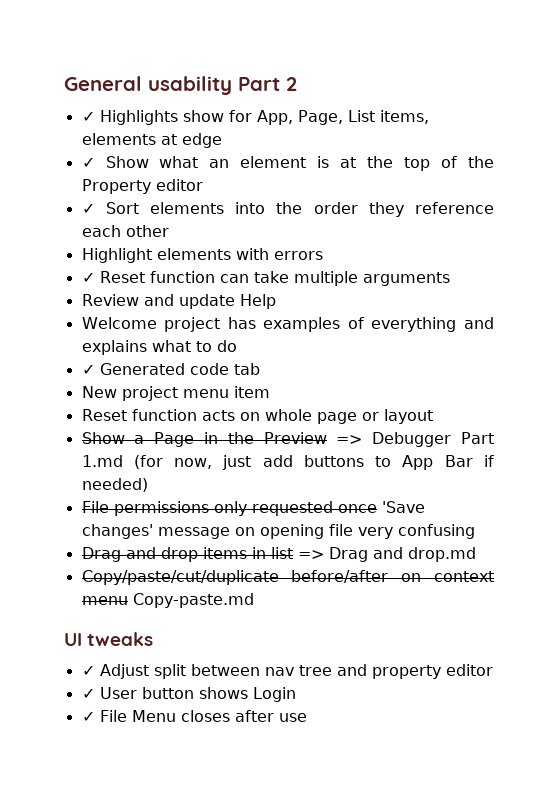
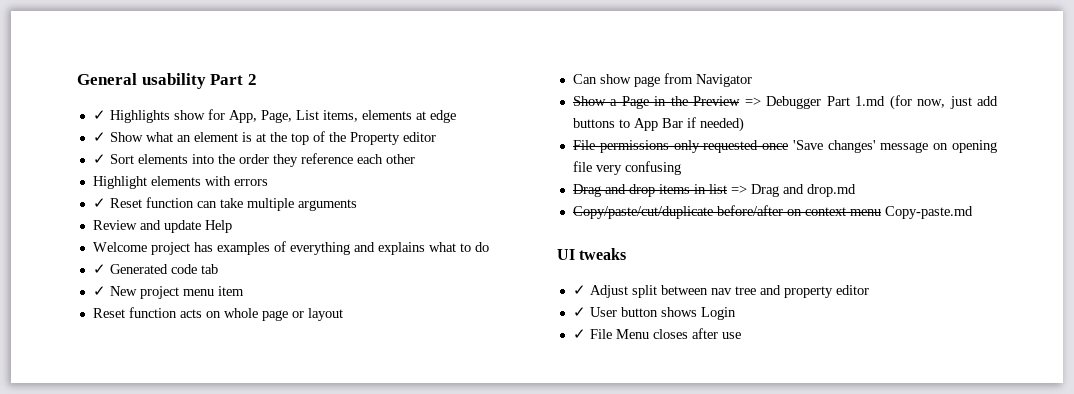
- New project menu item
+ ✓ New project menu item
+ Can show page from Navigator

